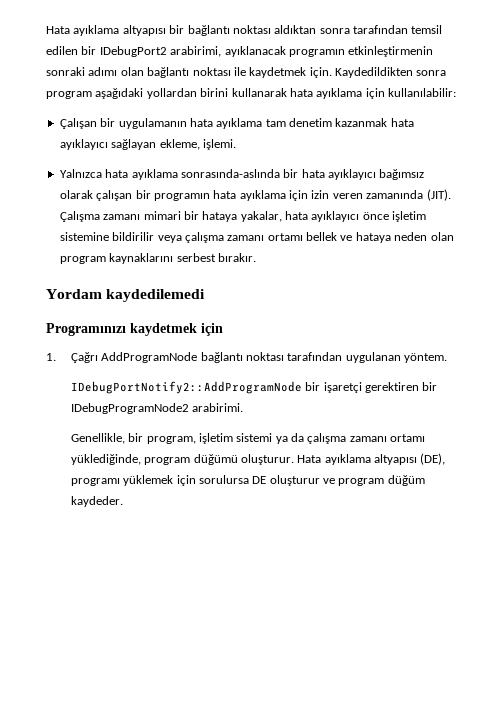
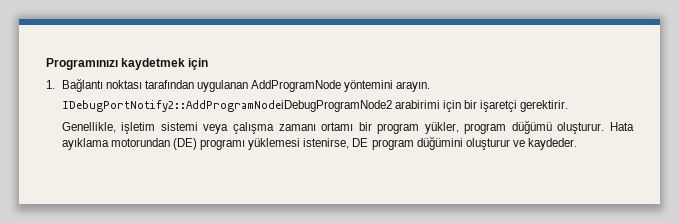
- Hata ayıklama altyapısı bir bağlantı noktası aldıktan sonra tarafından temsil edilen bir IDebugPort2 arabirimi, ayıklanacak programın etkinleştirmenin sonraki adımı olan bağlantı noktası ile kaydetmek için. Kaydedildikten sonra program aşağıdaki yollardan birini kullanarak hata ayıklama için kullanılabilir:
- Çalışan bir uygulamanın hata ayıklama tam denetim kazanmak hata ayıklayıcı sağlayan ekleme, işlemi.
- Yalnızca hata ayıklama sonrasında-aslında bir hata ayıklayıcı bağımsız olarak çalışan bir programın hata ayıklama için izin veren zamanında (JIT). Çalışma zamanı mimari bir hataya yakalar, hata ayıklayıcı önce işletim sistemine bildirilir veya çalışma zamanı ortamı bellek ve hataya neden olan program kaynaklarını serbest bırakır.
- Yordam kaydedilemedi
  Programınızı kaydetmek için
- 1. Çağrı AddProgramNode bağlantı noktası tarafından uygulanan yöntem.
- IDebugPortNotify2::AddProgramNode bir işaretçi gerektiren bir IDebugProgramNode2 arabirimi.
- Genellikle, bir program, işletim sistemi ya da çalışma zamanı ortamı yüklediğinde, program düğümü oluşturur.
+ 1. Bağlantı noktası tarafından uygulanan AddProgramNode yöntemini arayın.
+ IDebugPortNotify2::AddProgramNodeiDebugProgramNode2 arabirimi için bir işaretçi gerektirir.
+ Genellikle, işletim sistemi veya çalışma zamanı ortamı bir program yükler, program düğümü oluşturur.
- Hata ayıklama altyapısı (DE), programı yüklemek için sorulursa DE oluşturur ve program düğüm kaydeder.
+ Hata ayıklama motorundan (DE) programı yüklemesi istenirse, DE program düğümini oluşturur ve kaydeder.

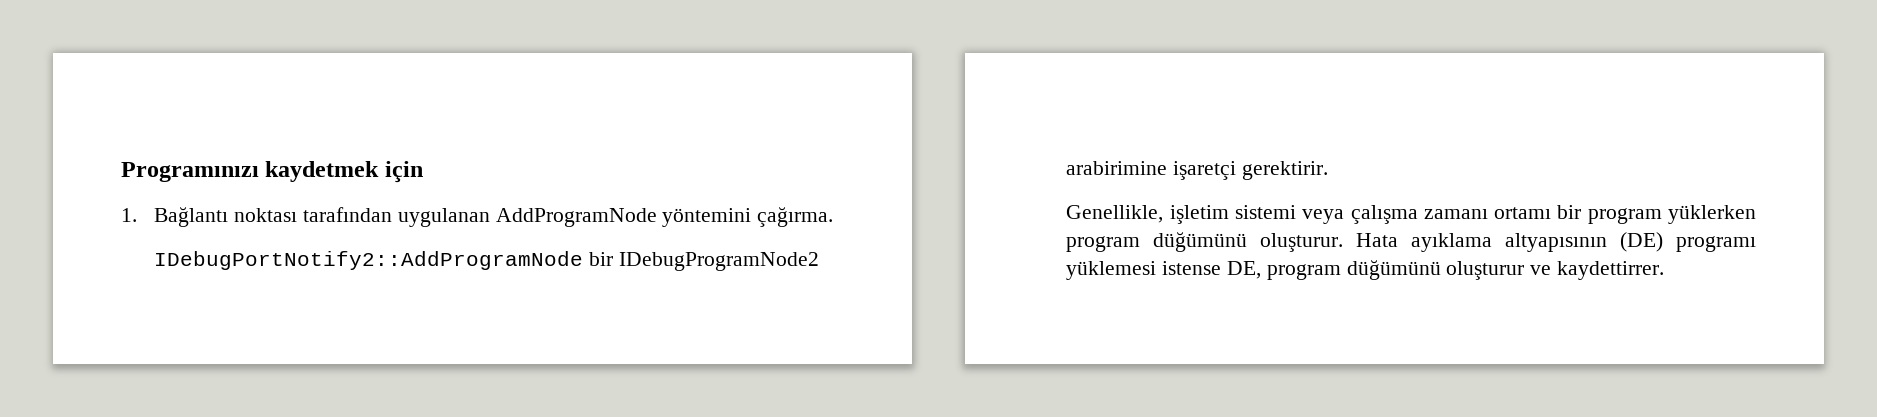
- 1. Bağlantı noktası tarafından uygulanan AddProgramNode yöntemini arayın.
- IDebugPortNotify2::AddProgramNodeiDebugProgramNode2 arabirimi için bir işaretçi gerektirir.
+ 1. Bağlantı noktası tarafından uygulanan AddProgramNode yöntemini çağırma.
+ IDebugPortNotify2::AddProgramNode bir IDebugProgramNode2 arabirimine işaretçi gerektirir.
- Genellikle, işletim sistemi veya çalışma zamanı ortamı bir program yükler, program düğümü oluşturur.
+ Genellikle, işletim sistemi veya çalışma zamanı ortamı bir program yüklerken program düğümünü oluşturur.
- Hata ayıklama motorundan (DE) programı yüklemesi istenirse, DE program düğümini oluşturur ve kaydeder.
+ Hata ayıklama altyapısının (DE) programı yüklemesi istense DE, program düğümünü oluşturur ve kaydettirrer.

